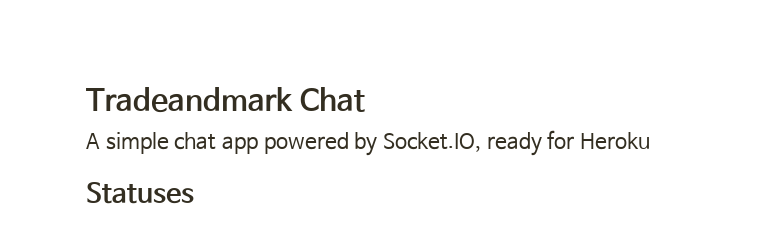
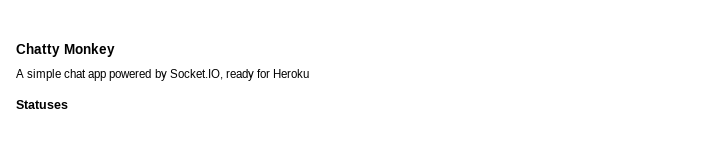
- Tradeandmark Chat
+ Chatty Monkey

